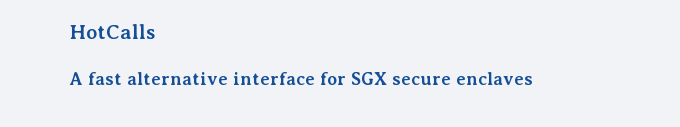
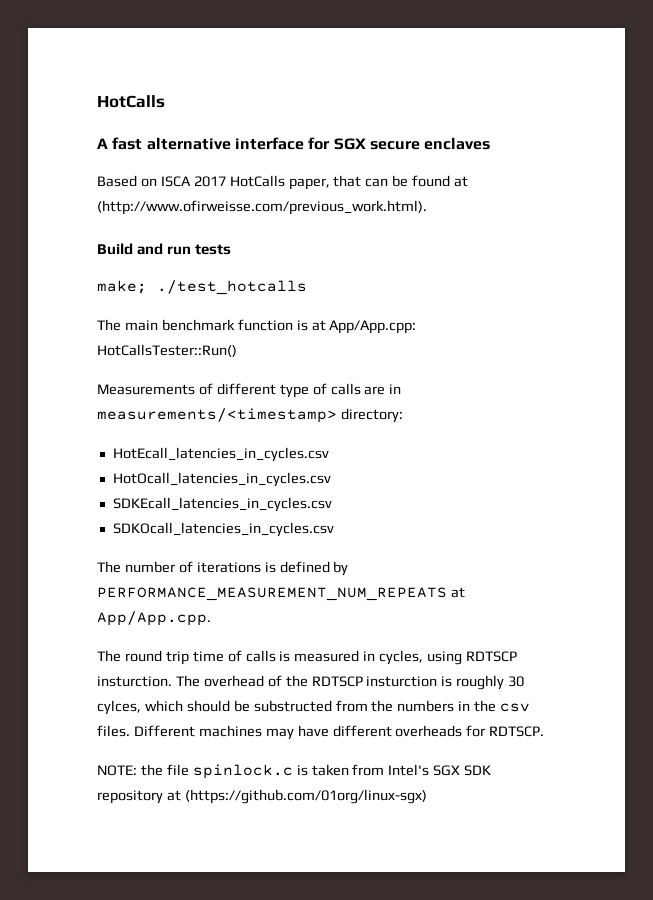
+ Based on ISCA 2017 HotCalls paper, that can be found at (http://www.ofirweisse.com/previous_work.html).
+ Build and run tests
+ make; ./test_hotcalls
+ The main benchmark function is at App/App.cpp: HotCallsTester::Run()
+ Measurements of different type of calls are in measurements/<timestamp> directory:
+ HotEcall_latencies_in_cycles.csv
+ HotOcall_latencies_in_cycles.csv
+ SDKEcall_latencies_in_cycles.csv
+ SDKOcall_latencies_in_cycles.csv
+ The number of iterations is defined by PERFORMANCE_MEASUREMENT_NUM_REPEATS at App/App.cpp.
+ The round trip time of calls is measured in cycles, using RDTSCP insturction. The overhead of the RDTSCP insturction is roughly 30 cylces, which should be substructed from the numbers in the csv files. Different machines may have different overheads for RDTSCP.
+ NOTE: the file spinlock.c is taken from Intel's SGX SDK repository at (https://github.com/01org/linux-sgx)

